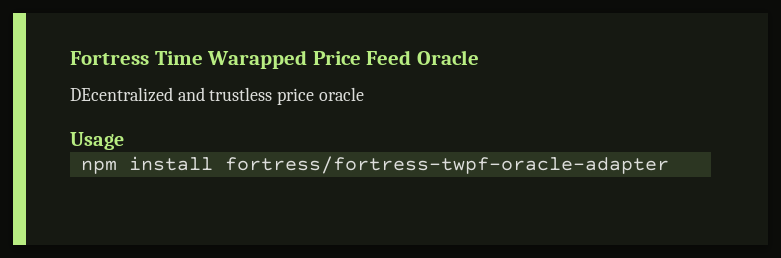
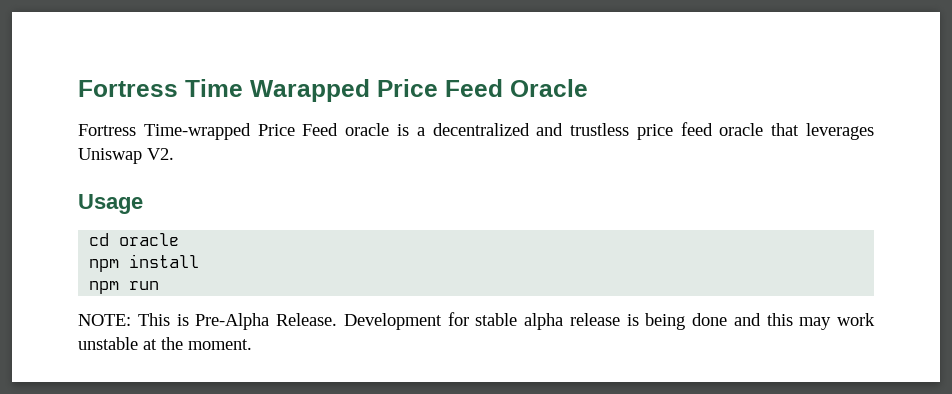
- DEcentralized and trustless price oracle
+ Fortress Time-wrapped Price Feed oracle is a decentralized and trustless price feed oracle that leverages Uniswap V2.
+ cd oracle
- npm install fortress/fortress-twpf-oracle-adapter
+ npm install
+ npm run
+ NOTE: This is Pre-Alpha Release. Development for stable alpha release is being done and this may work unstable at the moment.

